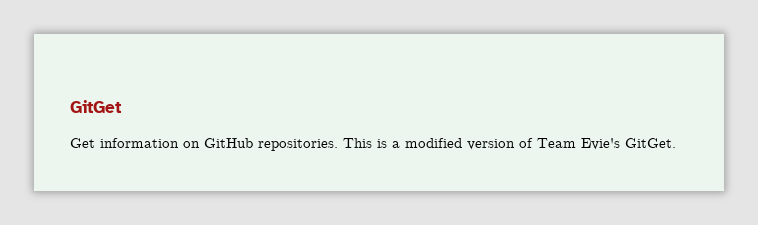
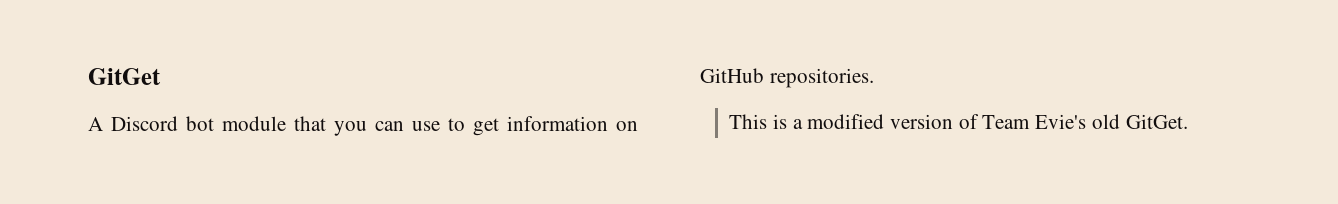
- Get information on GitHub repositories. This is a modified version of Team Evie's GitGet.
+ A Discord bot module that you can use to get information on GitHub repositories.
+ This is a modified version of Team Evie's old GitGet.

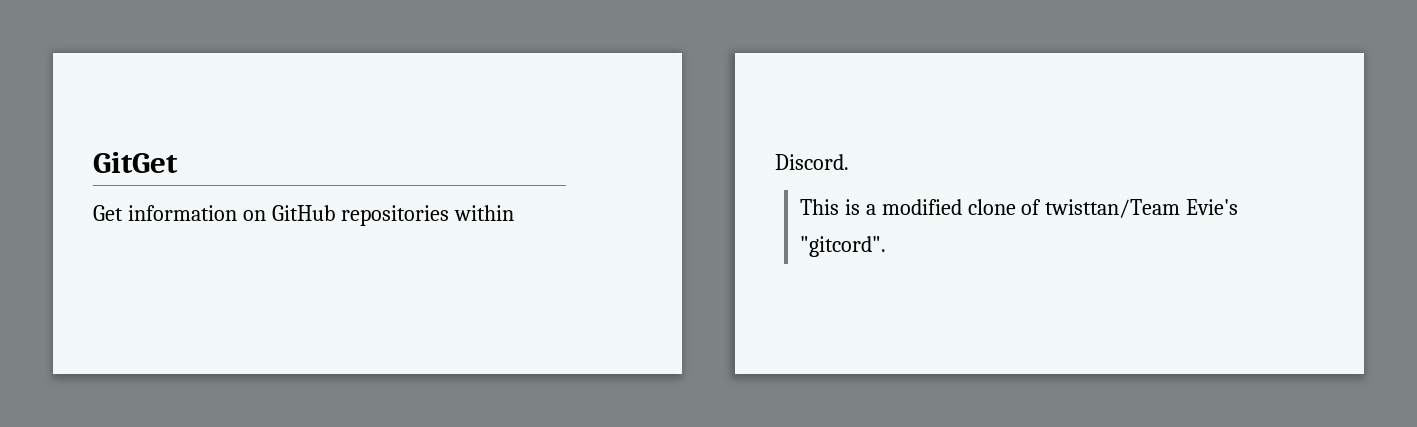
- A Discord bot module that you can use to get information on GitHub repositories.
- This is a modified version of Team Evie's old GitGet.
+ Get information on GitHub repositories within Discord.
+ This is a modified clone of twisttan/Team Evie's "gitcord".

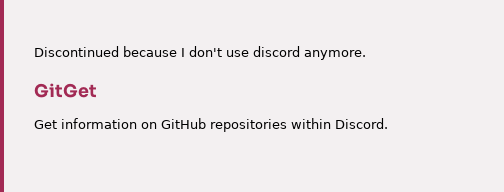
+ Discontinued because I don't use discord anymore.
- This is a modified clone of twisttan/Team Evie's "gitcord".

